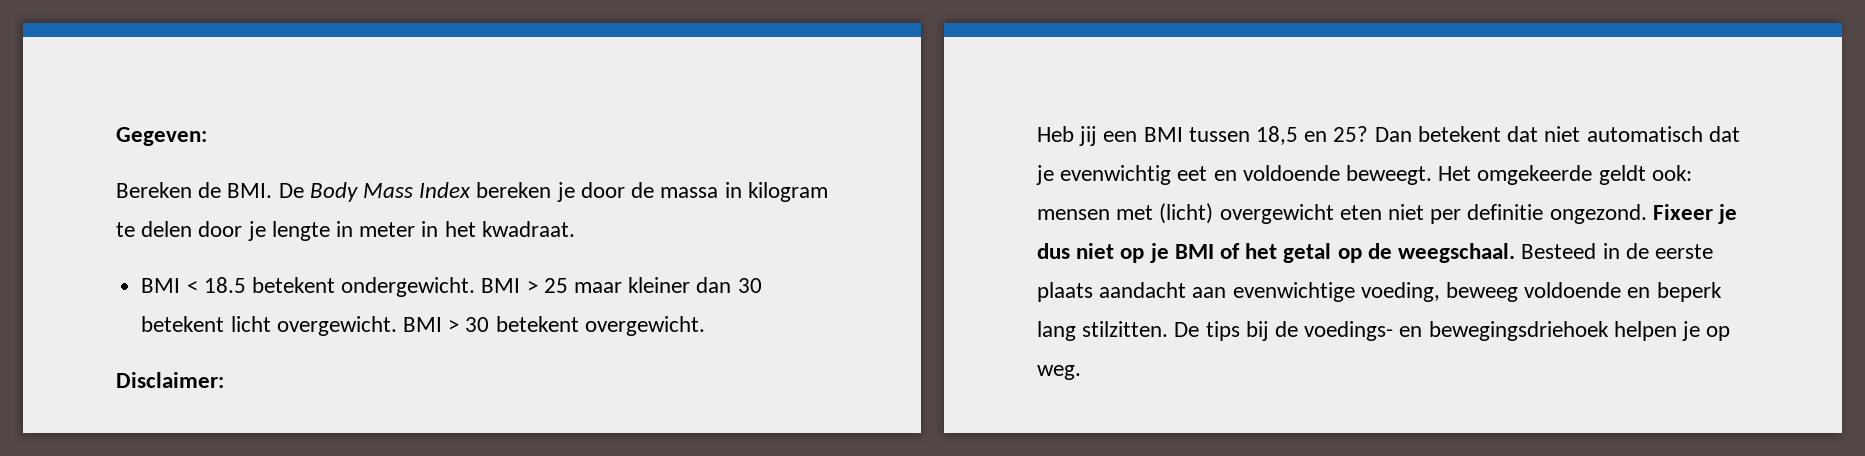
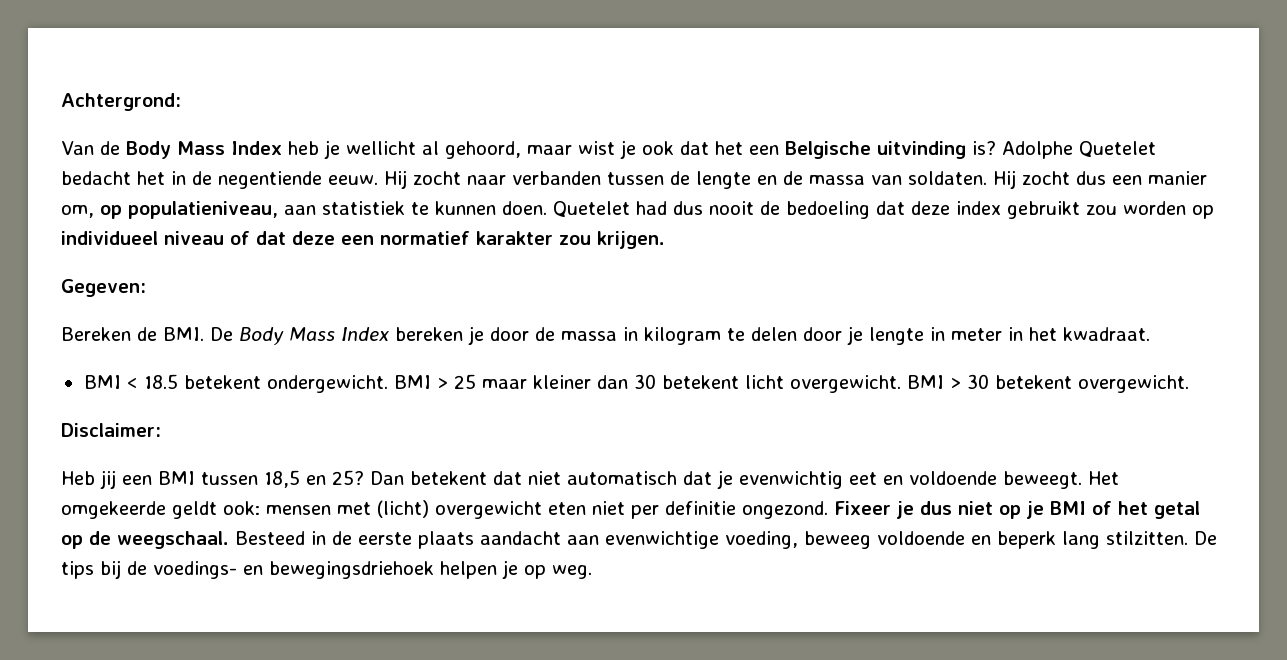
+ Achtergrond:
+ Van de Body Mass Index heb je wellicht al gehoord, maar wist je ook dat het een Belgische uitvinding is? Adolphe Quetelet bedacht het in de negentiende eeuw. Hij zocht naar verbanden tussen de lengte en de massa van soldaten. Hij zocht dus een manier om, op populatieniveau, aan statistiek te kunnen doen. Quetelet had dus nooit de bedoeling dat deze index gebruikt zou worden op individueel niveau of dat deze een normatief karakter zou krijgen.

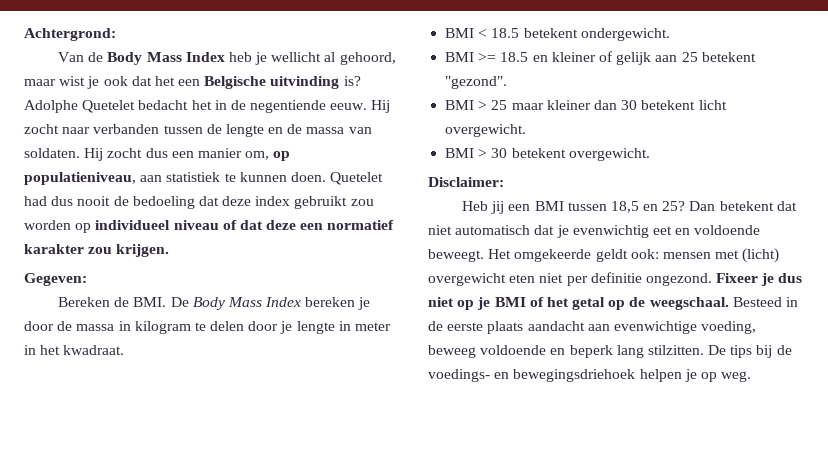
- BMI < 18.5 betekent ondergewicht. BMI > 25 maar kleiner dan 30 betekent licht overgewicht. BMI > 30 betekent overgewicht.
+ BMI < 18.5 betekent ondergewicht.
+ BMI >= 18.5 en kleiner of gelijk aan 25 betekent "gezond".
+ BMI > 25 maar kleiner dan 30 betekent licht overgewicht.
+ BMI > 30 betekent overgewicht.

